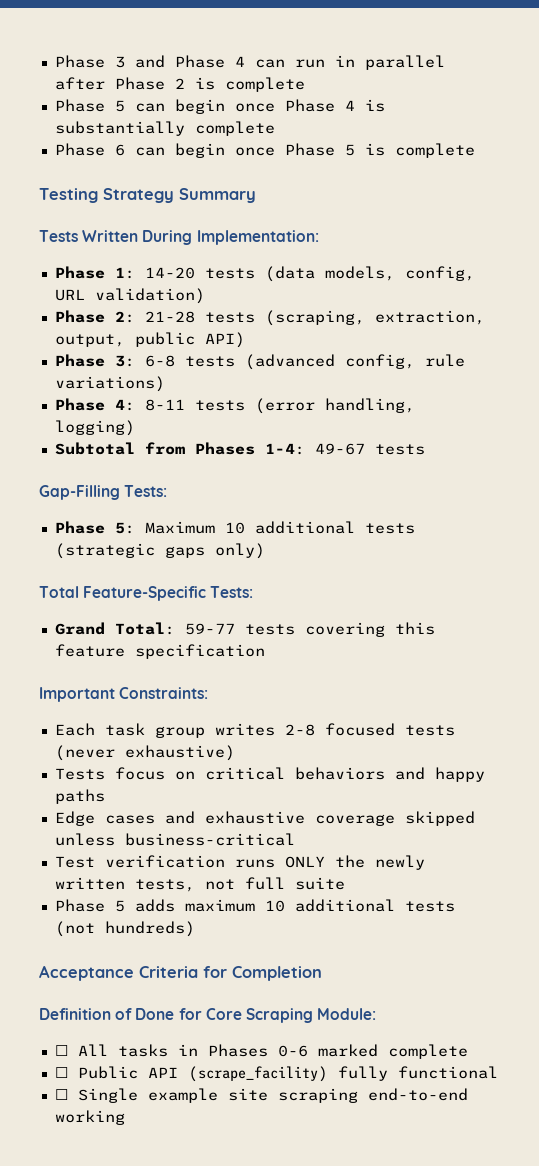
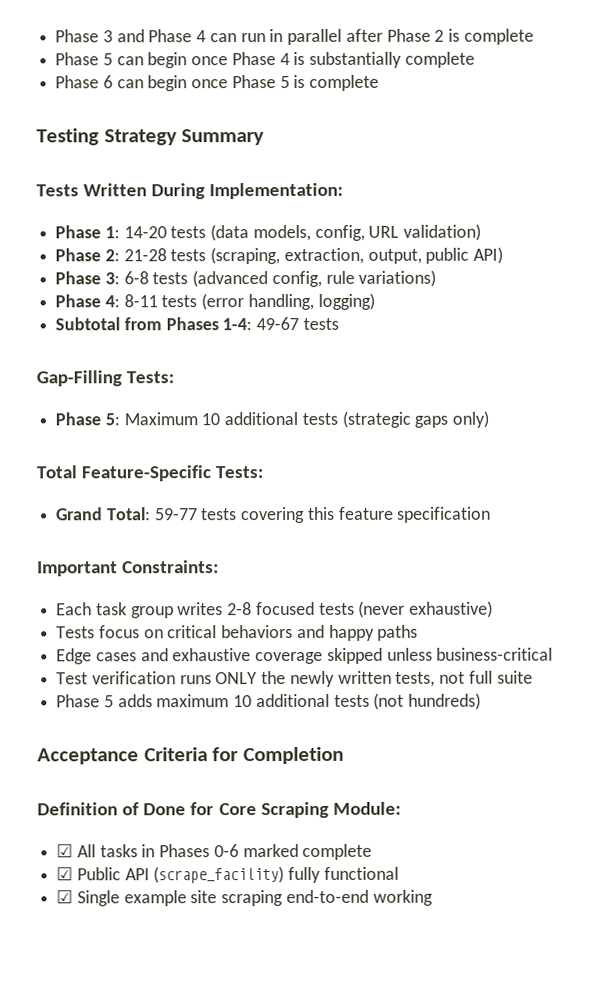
- ☐ All tasks in Phases 0-6 marked complete
+ ☑ All tasks in Phases 0-6 marked complete
- ☐ Public API (scrape_facility) fully functional
+ ☑ Public API (scrape_facility) fully functional
- ☐ Single example site scraping end-to-end working
+ ☑ Single example site scraping end-to-end working

